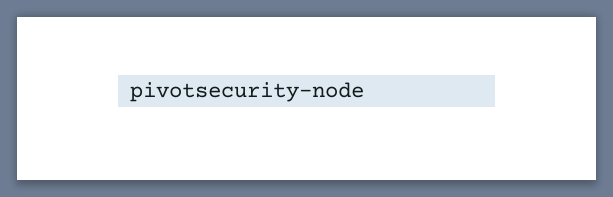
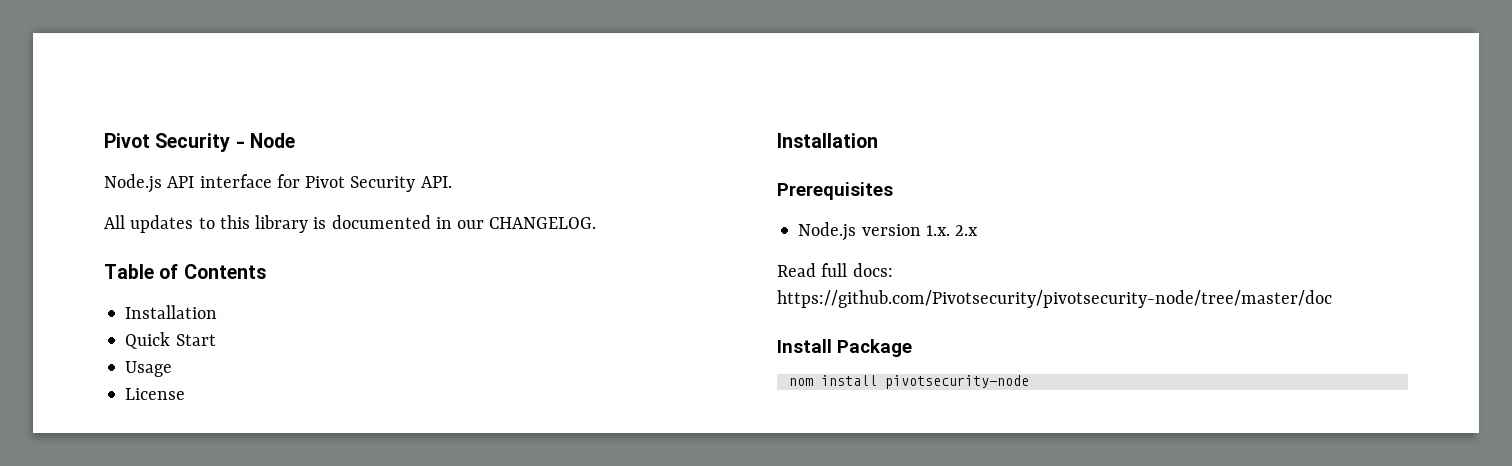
- pivotsecurity-node
+ Pivot Security - Node
+ Node.js API interface for Pivot Security API.
+ All updates to this library is documented in our CHANGELOG.
+ Table of Contents
+ Installation
+ Quick Start
+ Usage
+ License
+ Installation
+ Prerequisites
+ Node.js version 1.x. 2.x
+ Read full docs: https://github.com/Pivotsecurity/pivotsecurity-node/tree/master/doc
+ Install Package
+ nom install pivotsecurity-node

